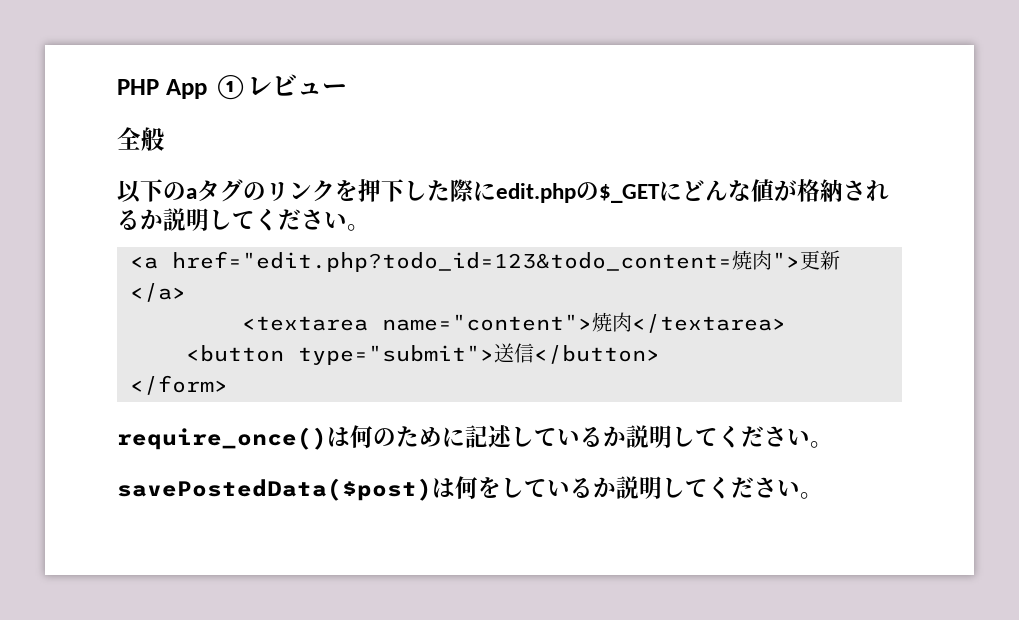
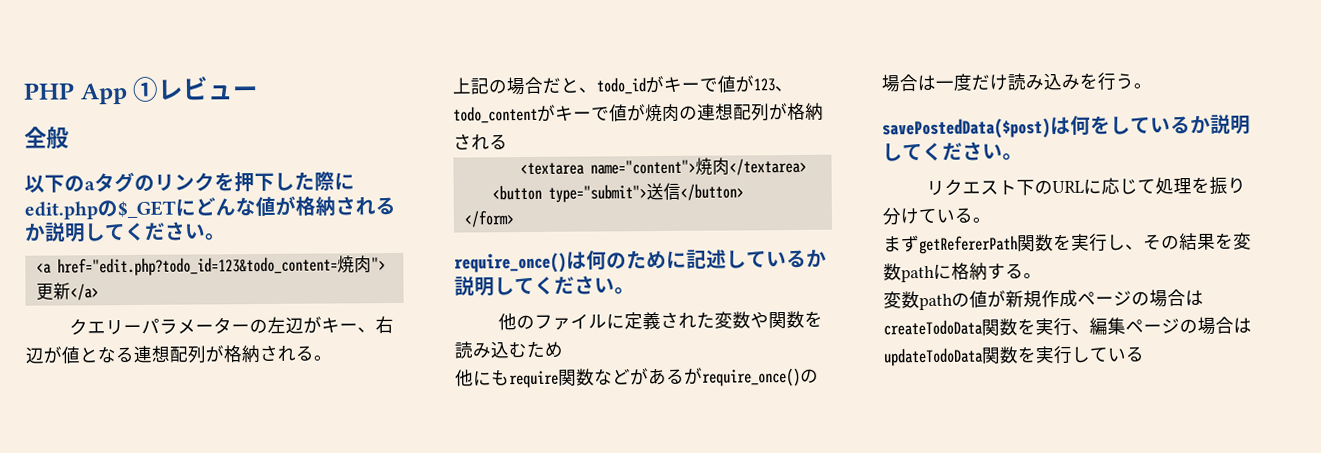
+ クエリーパラメーターの左辺がキー、右辺が値となる連想配列が格納される。
+ 上記の場合だと、todo_idがキーで値が123、todo_contentがキーで値が焼肉の連想配列が格納される
+ 他のファイルに定義された変数や関数を読み込むため
+ 他にもrequire関数などがあるがrequire_once()の場合は一度だけ読み込みを行う。
+ リクエスト下のURLに応じて処理を振り分けている。
+ まずgetRefererPath関数を実行し、その結果を変数pathに格納する。
+ 変数pathの値が新規作成ページの場合はcreateTodoData関数を実行、編集ページの場合はupdateTodoData関数を実行している

